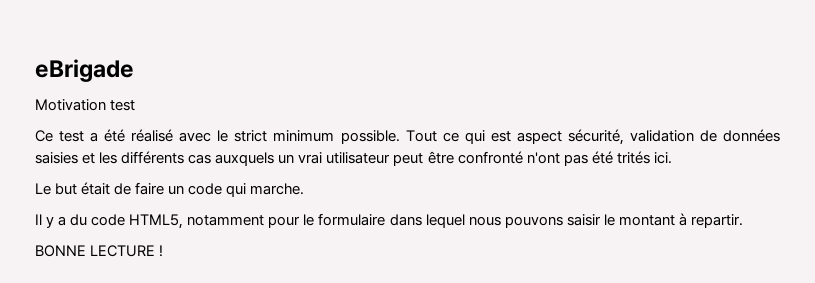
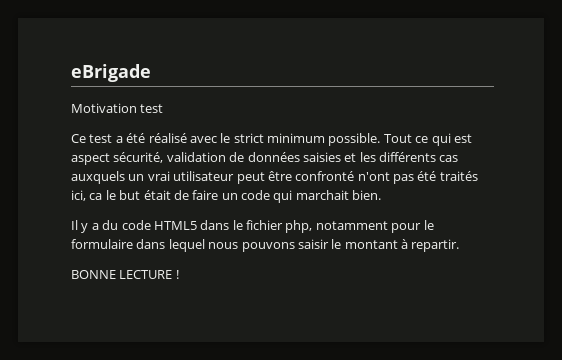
- Tout ce qui est aspect sécurité, validation de données saisies et les différents cas auxquels un vrai utilisateur peut être confronté n'ont pas été trités ici.
- Le but était de faire un code qui marche.
+ Tout ce qui est aspect sécurité, validation de données saisies et les différents cas auxquels un vrai utilisateur peut être confronté n'ont pas été traités ici, ca le but était de faire un code qui marchait bien.
- Il y a du code HTML5, notamment pour le formulaire dans lequel nous pouvons saisir le montant à repartir.
+ Il y a du code HTML5 dans le fichier php, notamment pour le formulaire dans lequel nous pouvons saisir le montant à repartir.

